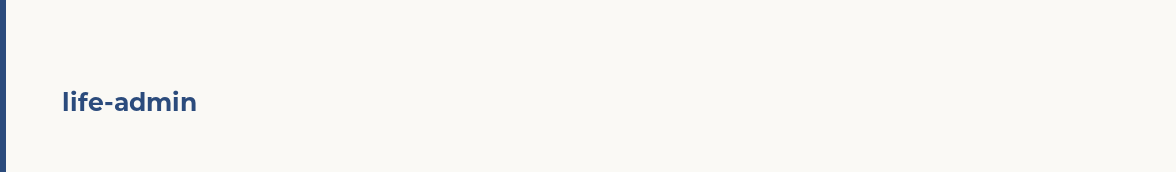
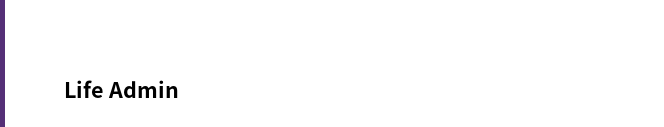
- life-admin
+ Life Admin

